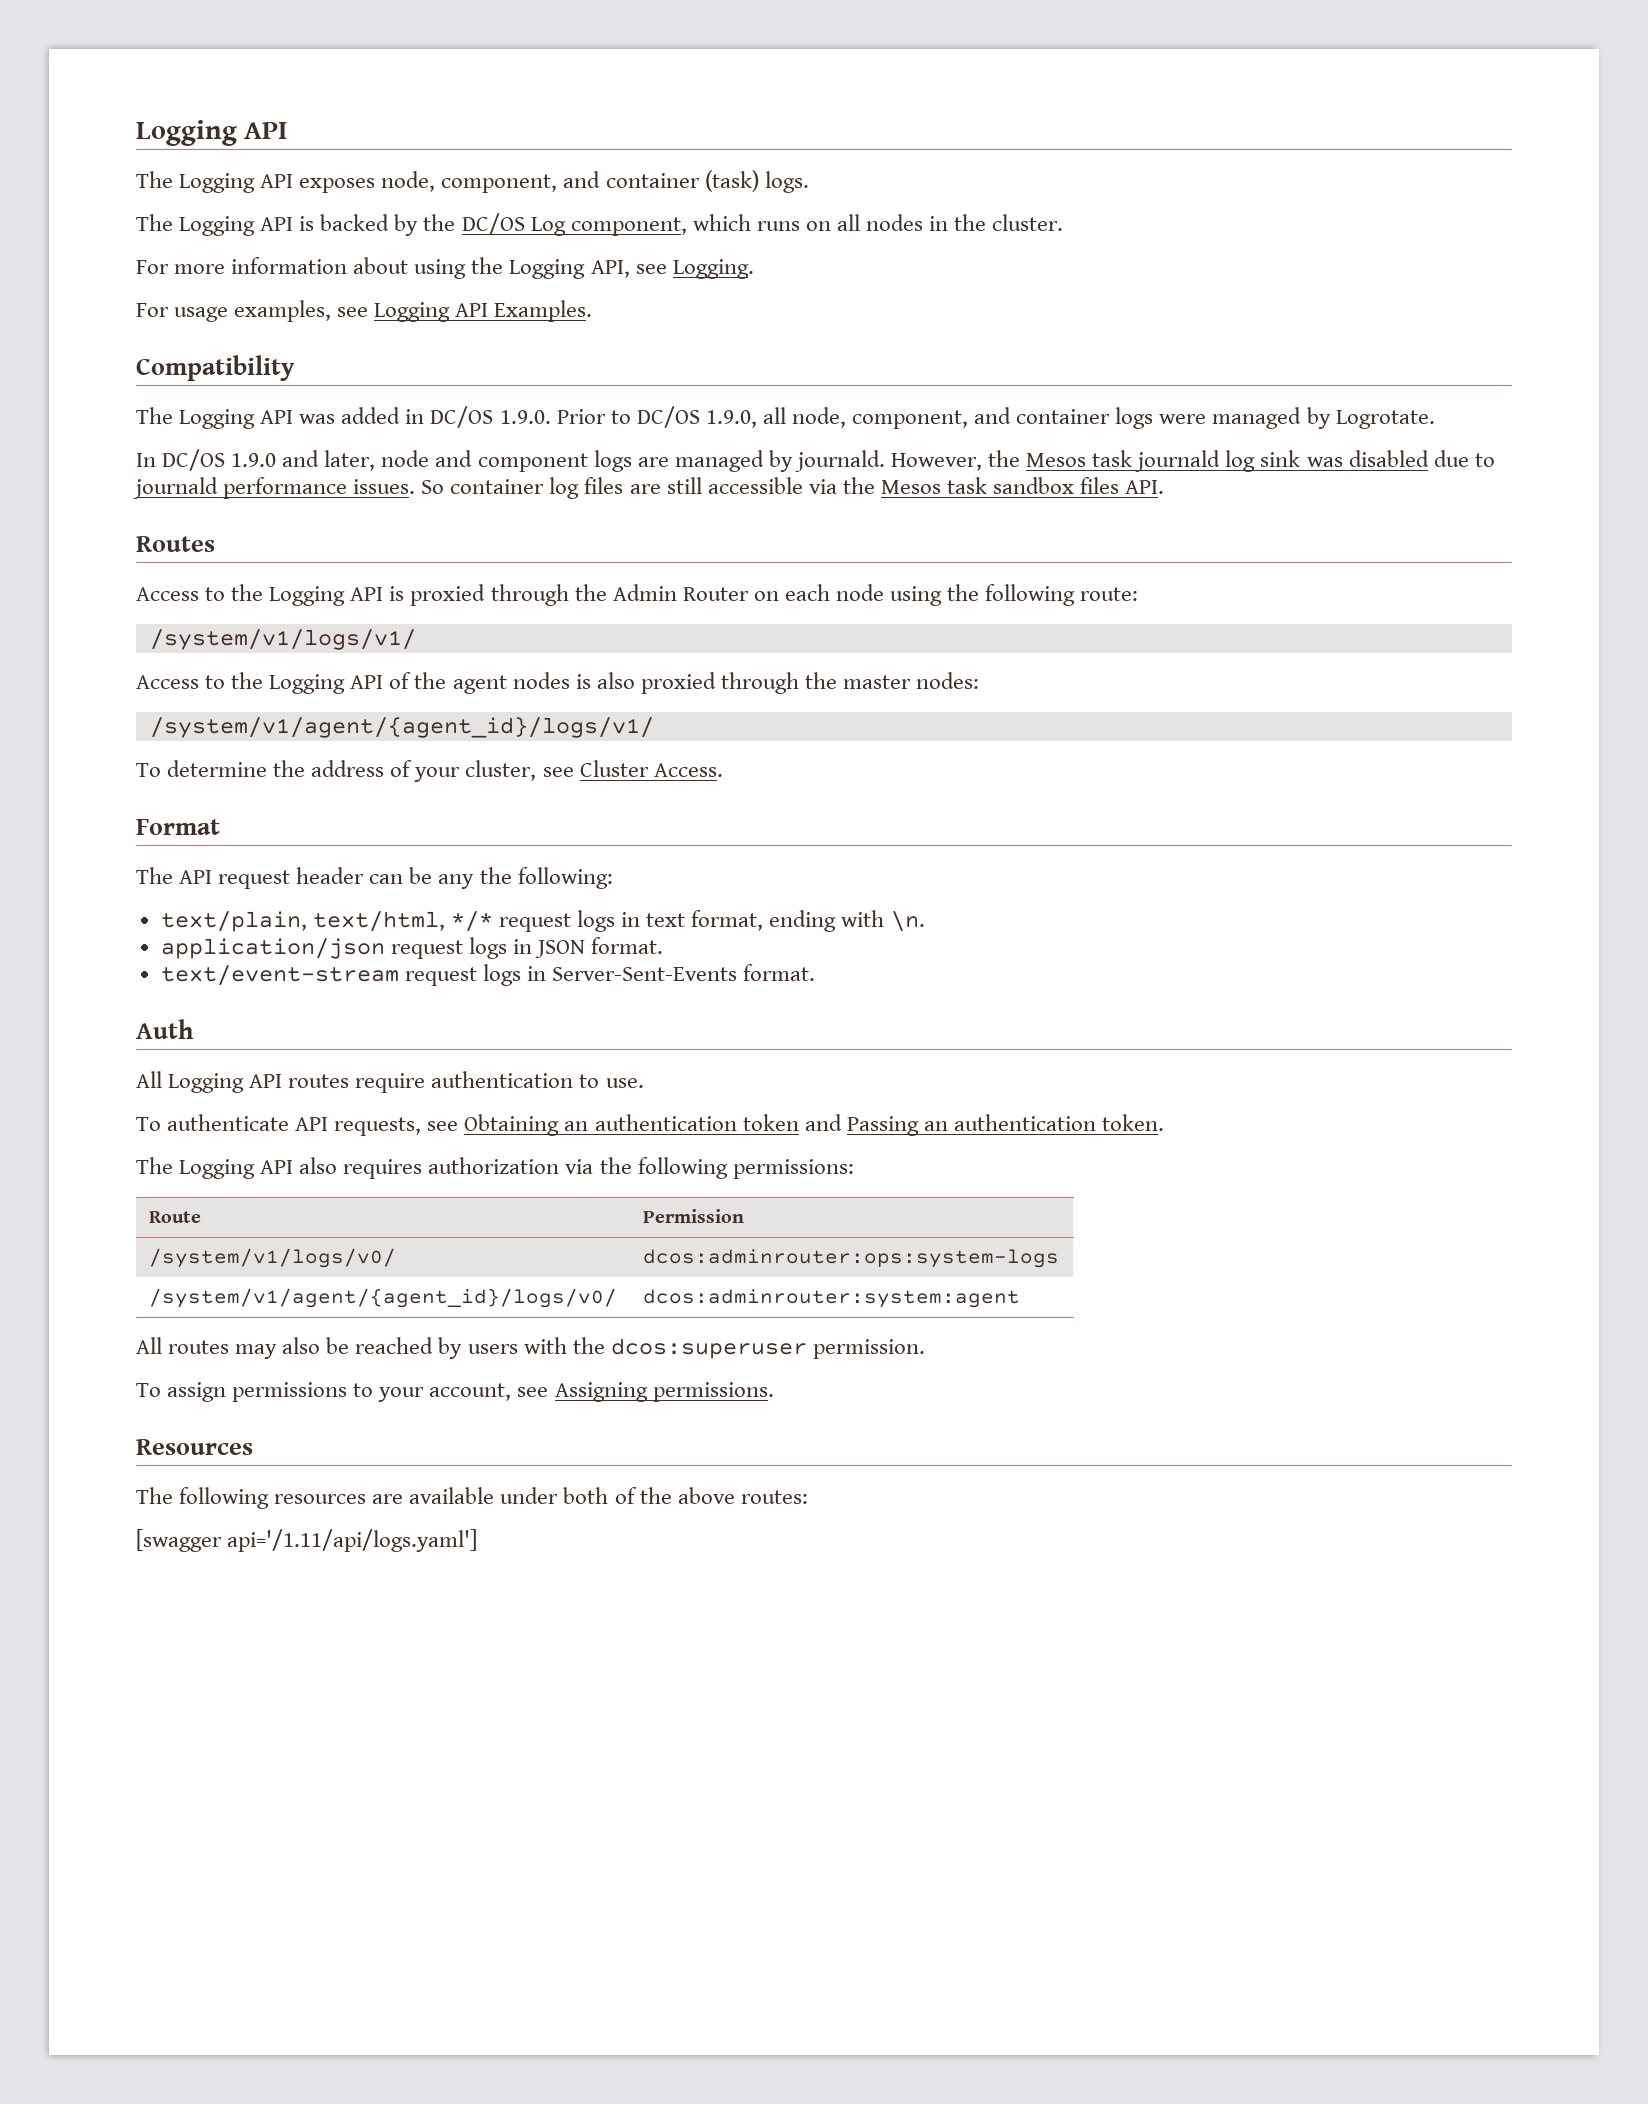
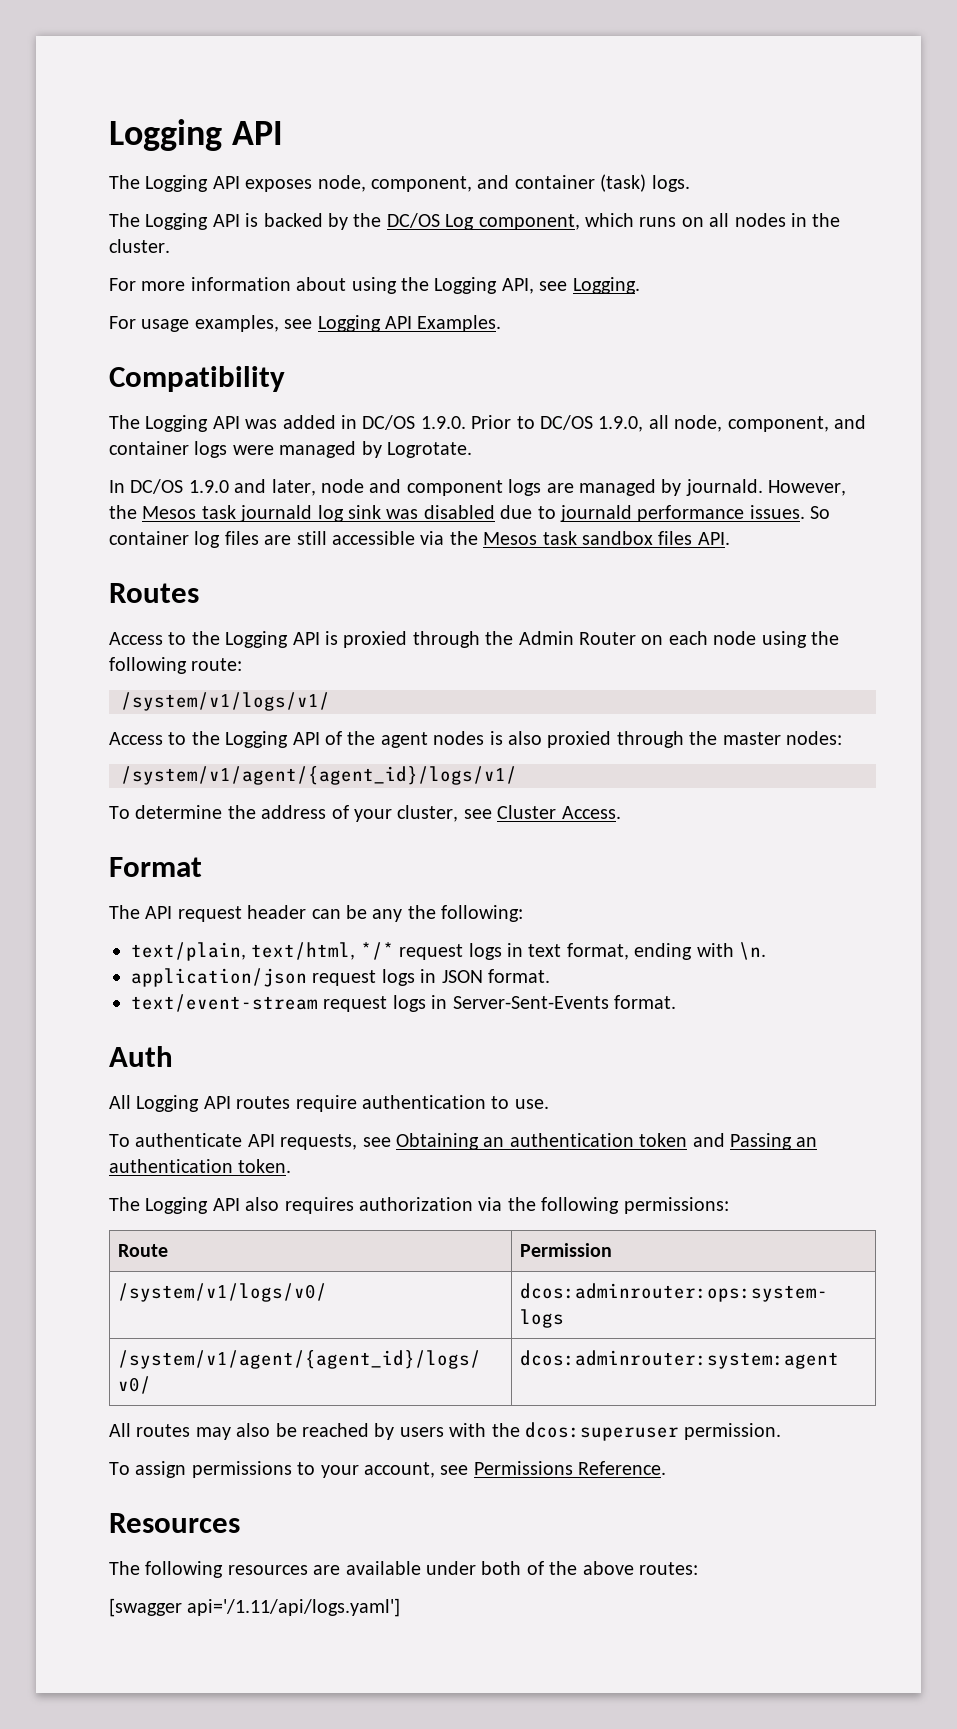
- To assign permissions to your account, see Assigning permissions.
+ To assign permissions to your account, see Permissions Reference.

